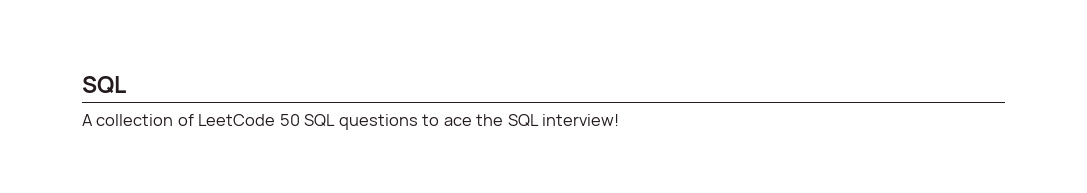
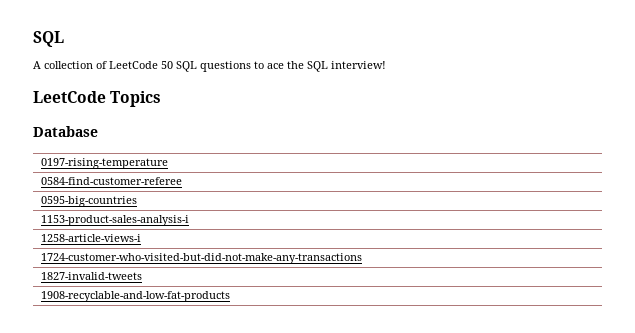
+ LeetCode Topics
+ Database
+ 0197-rising-temperature
+ 0584-find-customer-referee
+ 0595-big-countries
+ 1153-product-sales-analysis-i
+ 1258-article-views-i
+ 1724-customer-who-visited-but-did-not-make-any-transactions
+ 1827-invalid-tweets
+ 1908-recyclable-and-low-fat-products

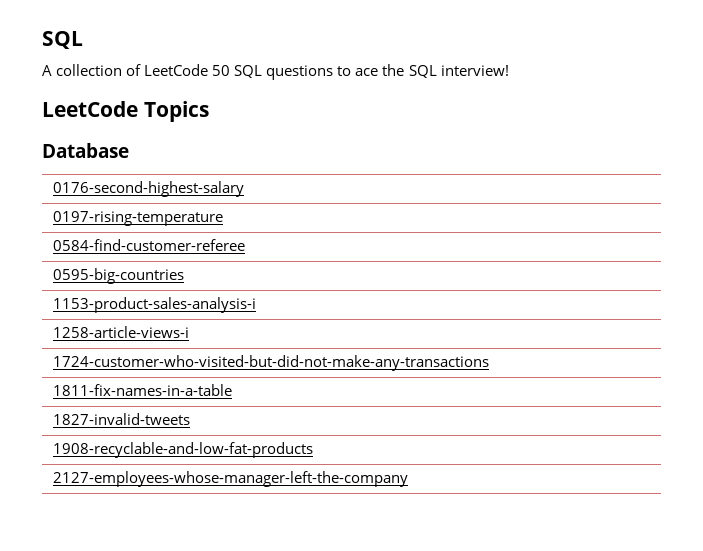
+ 0176-second-highest-salary
+ 1811-fix-names-in-a-table
+ 2127-employees-whose-manager-left-the-company

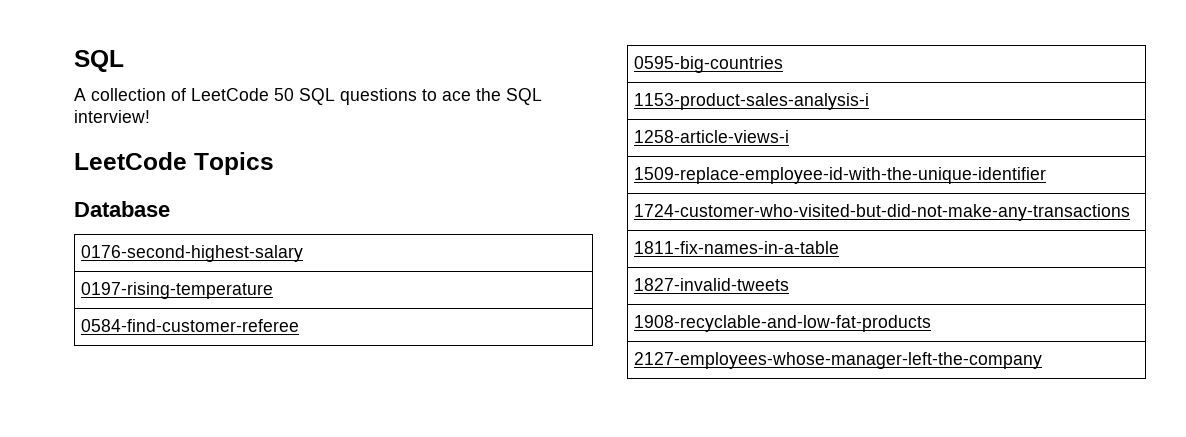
+ 1509-replace-employee-id-with-the-unique-identifier

